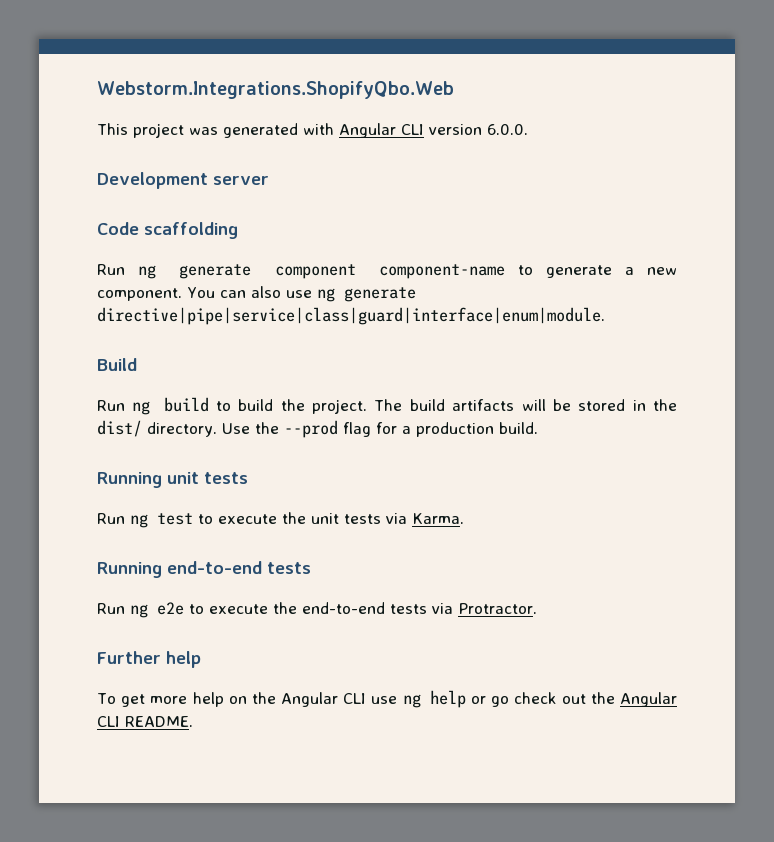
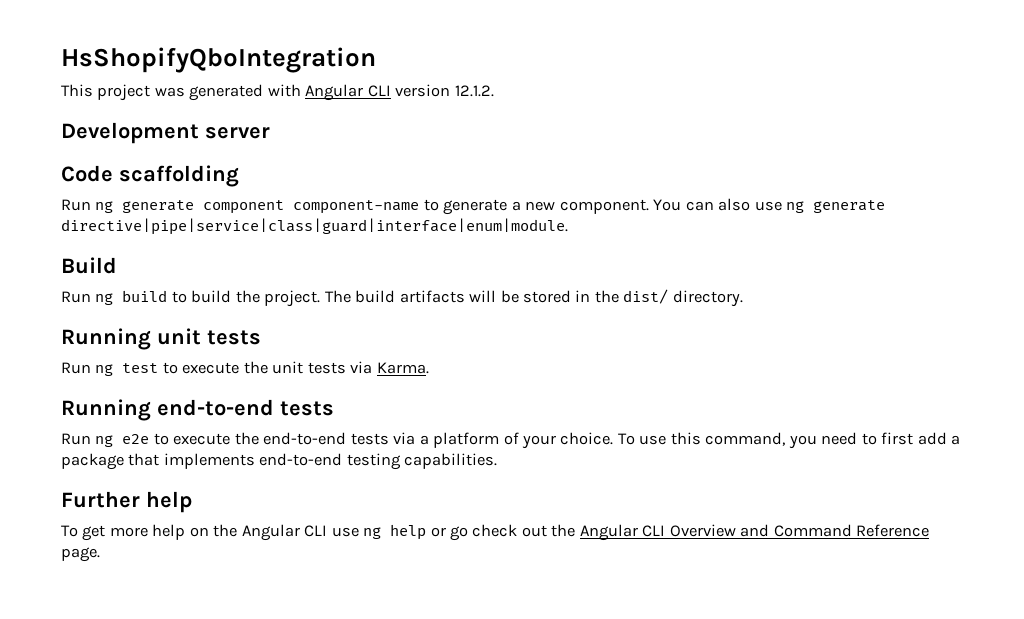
- Webstorm.Integrations.ShopifyQbo.Web
+ HsShopifyQboIntegration
- This project was generated with Angular CLI version 6.0.0.
+ This project was generated with Angular CLI version 12.1.2.
- Use the --prod flag for a production build.
- Run ng e2e to execute the end-to-end tests via Protractor.
+ Run ng e2e to execute the end-to-end tests via a platform of your choice. To use this command, you need to first add a package that implements end-to-end testing capabilities.
- To get more help on the Angular CLI use ng help or go check out the Angular CLI README.
+ To get more help on the Angular CLI use ng help or go check out the Angular CLI Overview and Command Reference page.

